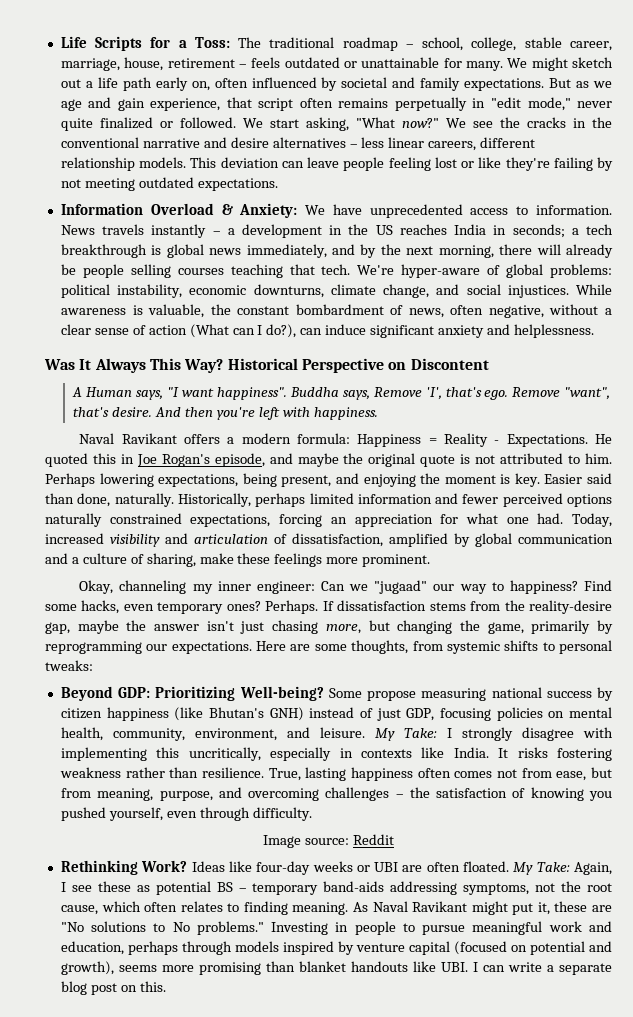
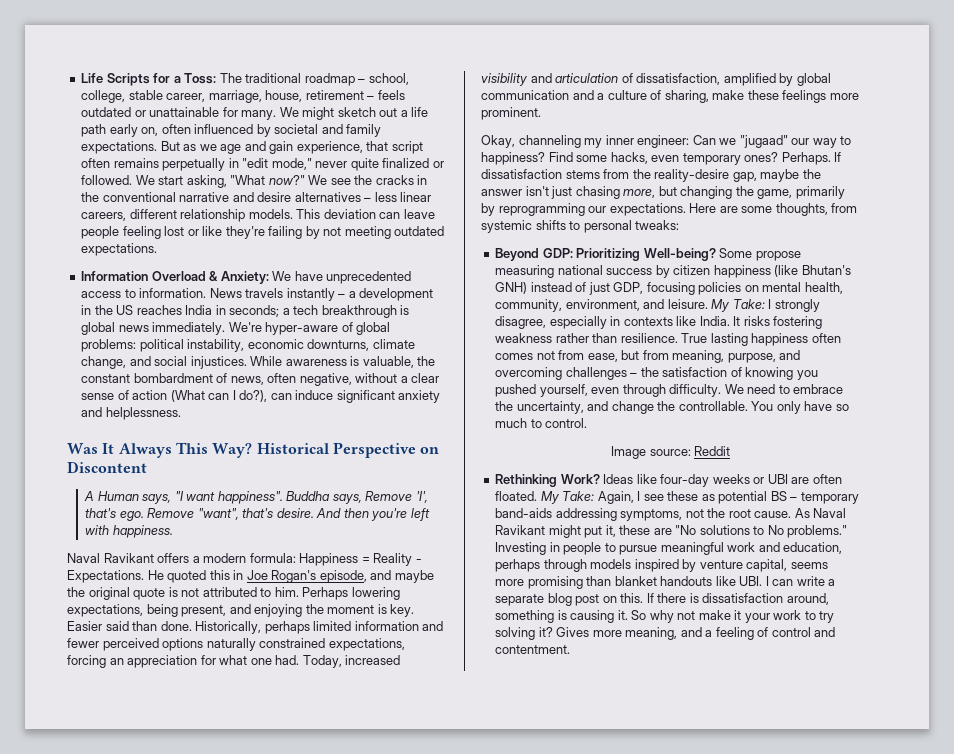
- News travels instantly – a development in the US reaches India in seconds; a tech breakthrough is global news immediately, and by the next morning, there will already be people selling courses teaching that tech.
+ News travels instantly – a development in the US reaches India in seconds; a tech breakthrough is global news immediately.
- Easier said than done, naturally.
+ Easier said than done.
- My Take: I strongly disagree with implementing this uncritically, especially in contexts like India.
+ My Take: I strongly disagree, especially in contexts like India.
- True, lasting happiness often comes not from ease, but from meaning, purpose, and overcoming challenges – the satisfaction of knowing you pushed yourself, even through difficulty.
+ True lasting happiness often comes not from ease, but from meaning, purpose, and overcoming challenges – the satisfaction of knowing you pushed yourself, even through difficulty. We need to embrace the uncertainty, and change the controllable. You only have so much to control.
- My Take: Again, I see these as potential BS – temporary band-aids addressing symptoms, not the root cause, which often relates to finding meaning.
+ My Take: Again, I see these as potential BS – temporary band-aids addressing symptoms, not the root cause.
- Investing in people to pursue meaningful work and education, perhaps through models inspired by venture capital (focused on potential and growth), seems more promising than blanket handouts like UBI. I can write a separate blog post on this.
+ Investing in people to pursue meaningful work and education, perhaps through models inspired by venture capital, seems more promising than blanket handouts like UBI. I can write a separate blog post on this.
+ If there is dissatisfaction around, something is causing it. So why not make it your work to try solving it? Gives more meaning, and a feeling of control and contentment.

